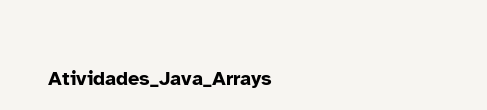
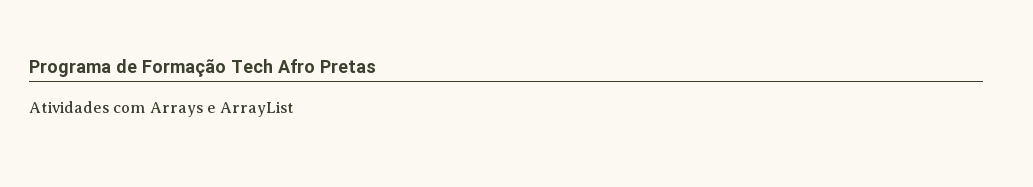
- Atividades_Java_Arrays
+ Programa de Formação Tech Afro Pretas
+ Atividades com Arrays e ArrayList

